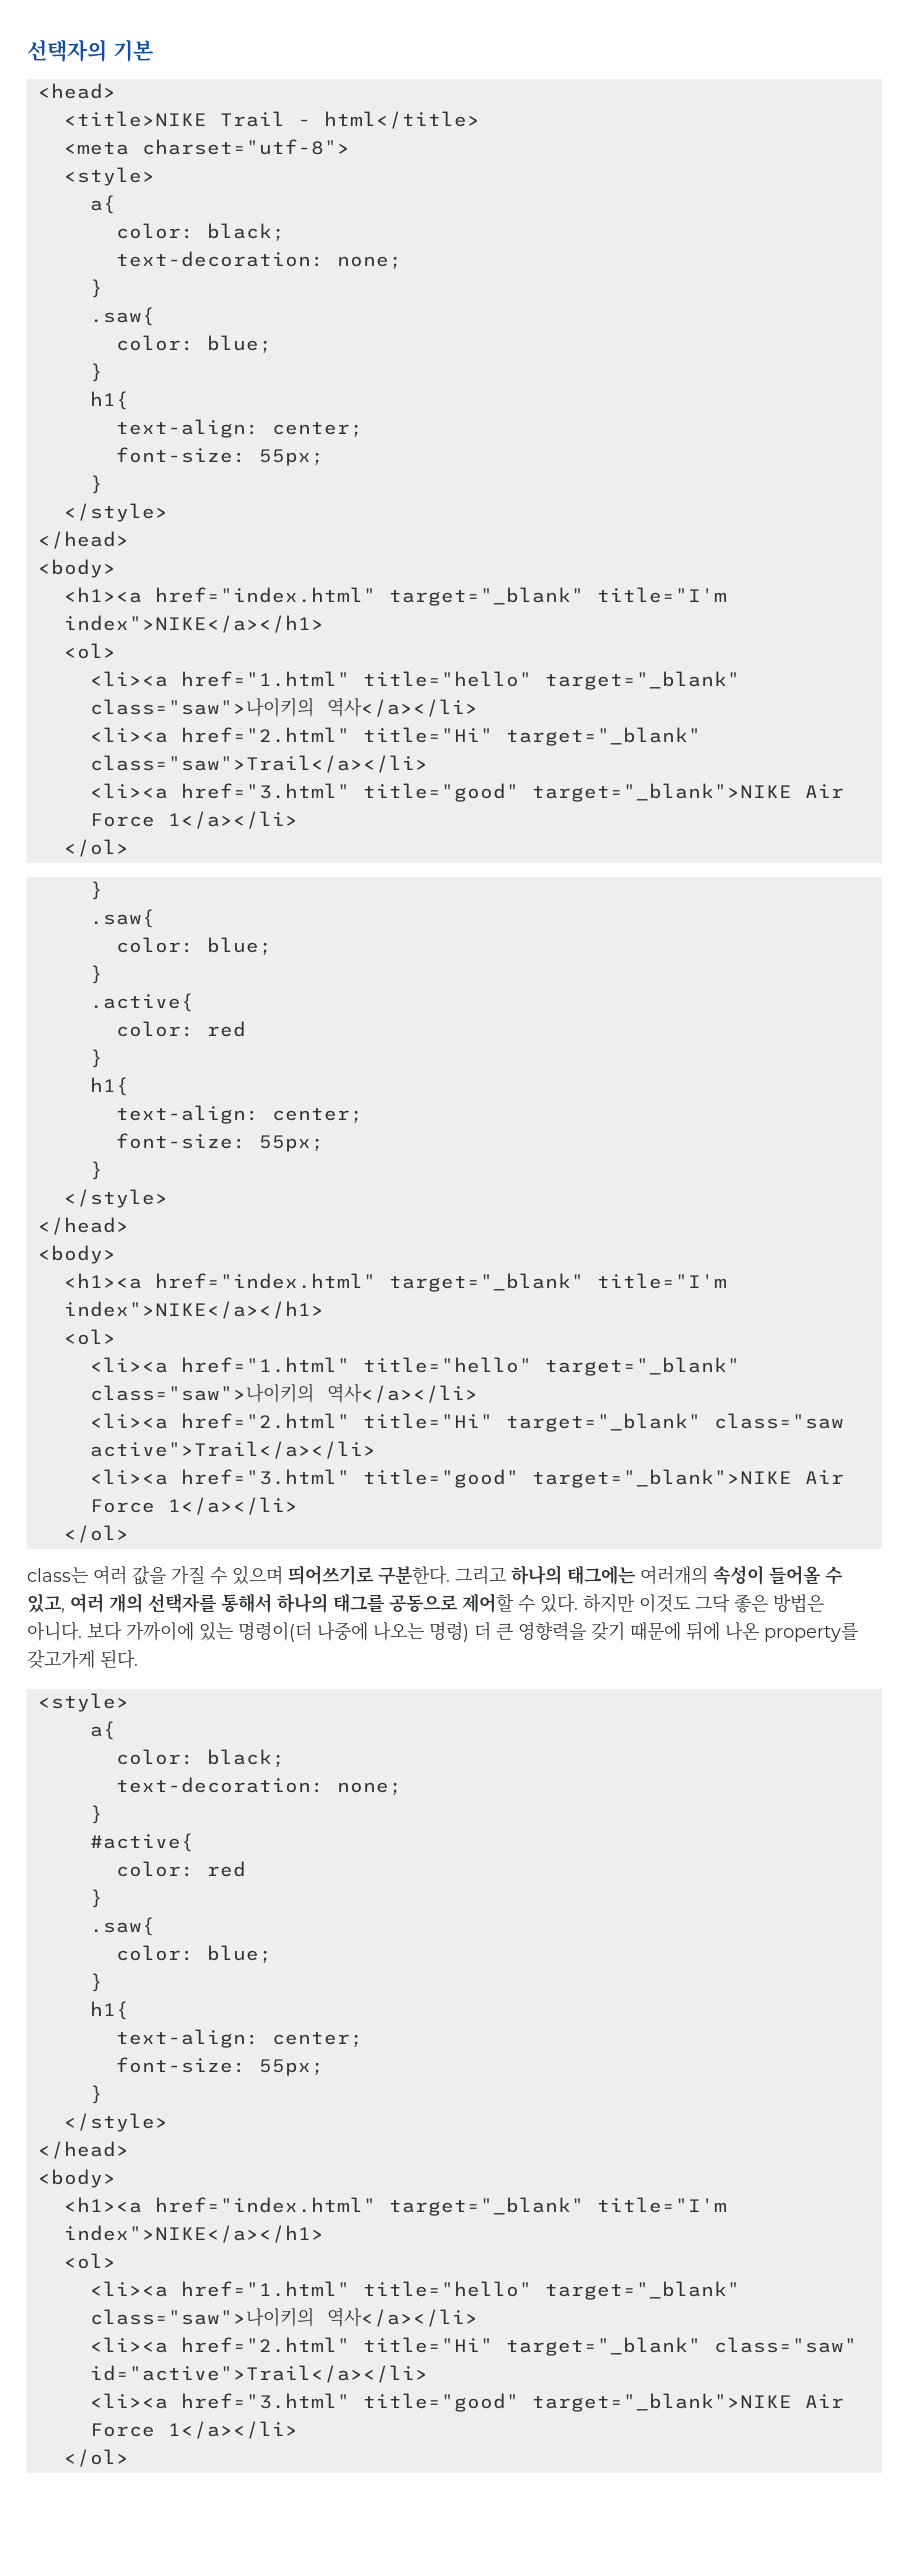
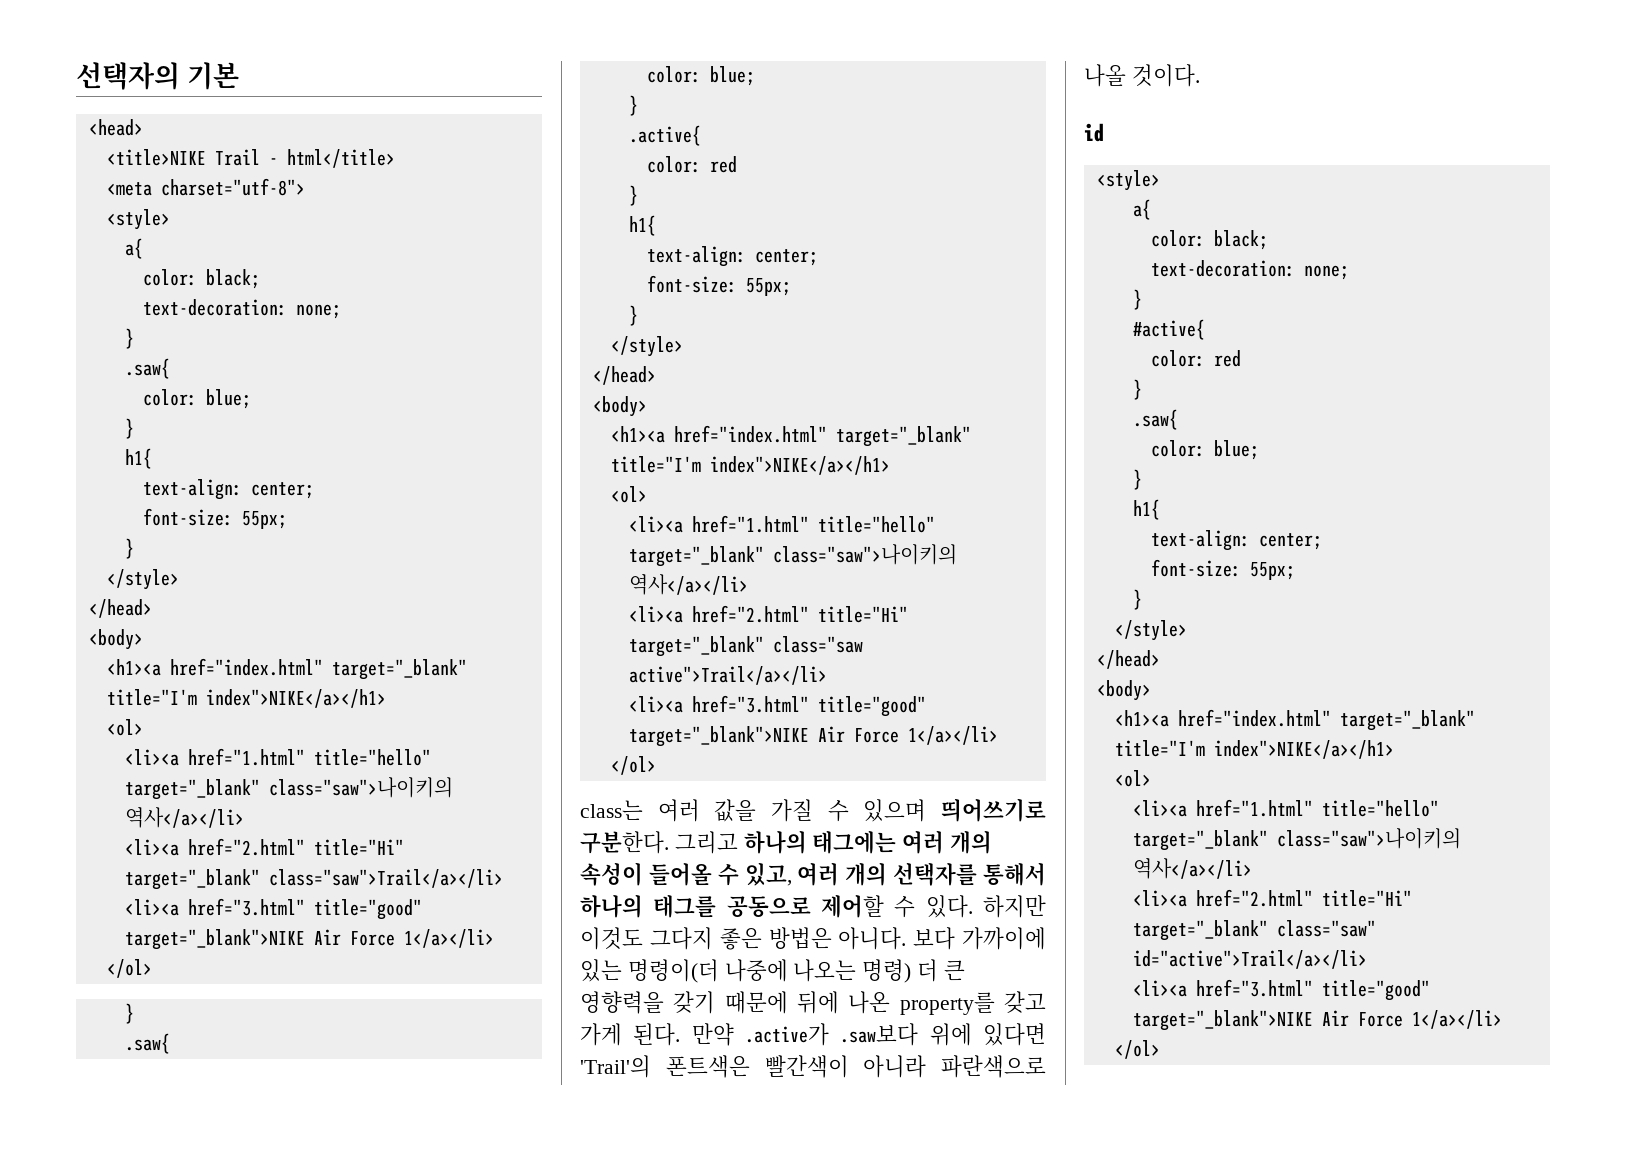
- 그리고 하나의 태그에는 여러개의 속성이 들어올 수 있고, 여러 개의 선택자를 통해서 하나의 태그를 공동으로 제어할 수 있다.
+ 그리고 하나의 태그에는 여러 개의 속성이 들어올 수 있고, 여러 개의 선택자를 통해서 하나의 태그를 공동으로 제어할 수 있다.
- 하지만 이것도 그닥 좋은 방법은 아니다.
+ 하지만 이것도 그다지 좋은 방법은 아니다.
- 보다 가까이에 있는 명령이(더 나중에 나오는 명령) 더 큰 영향력을 갖기 때문에 뒤에 나온 property를 갖고가게 된다.
+ 보다 가까이에 있는 명령이(더 나중에 나오는 명령) 더 큰 영향력을 갖기 때문에 뒤에 나온 property를 갖고 가게 된다. 만약 .active가 .saw보다 위에 있다면 'Trail'의 폰트색은 빨간색이 아니라 파란색으로 나올 것이다.
+ id

